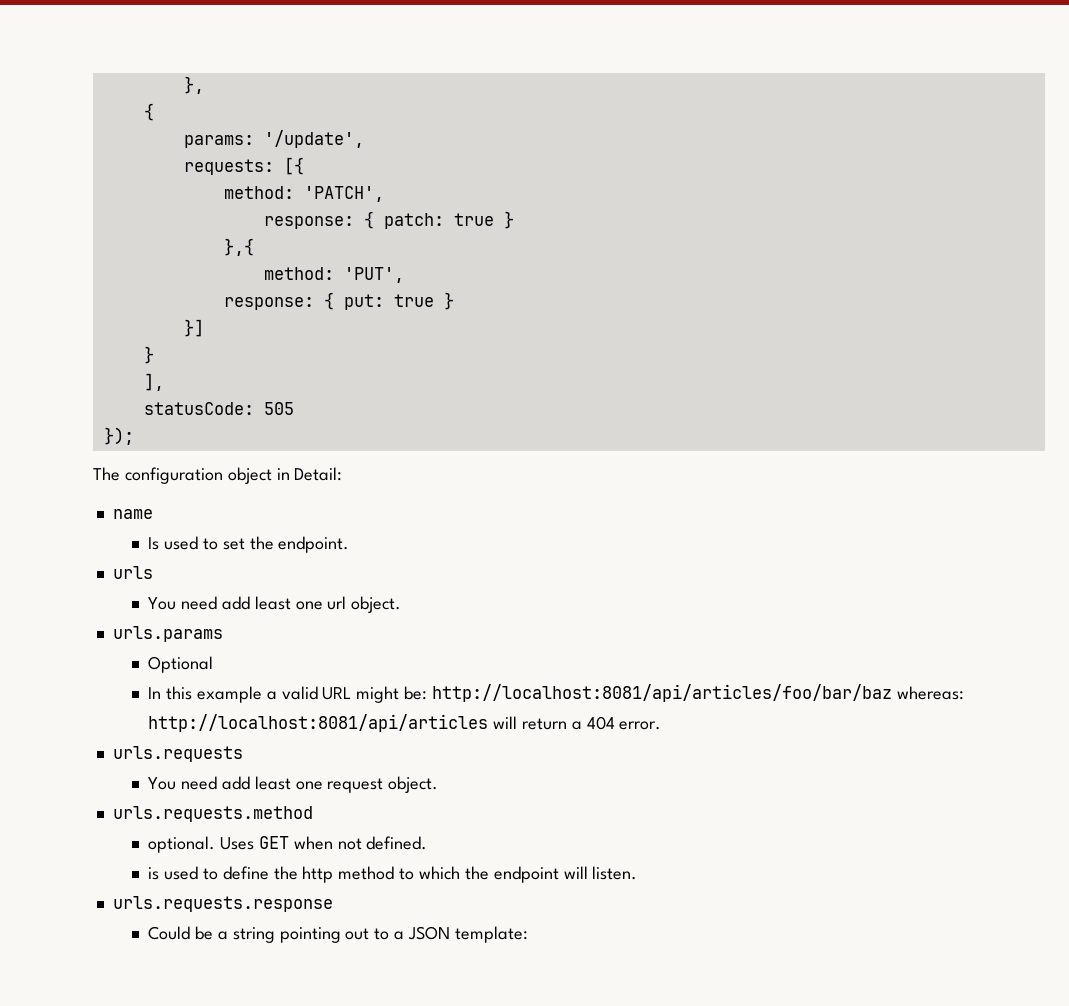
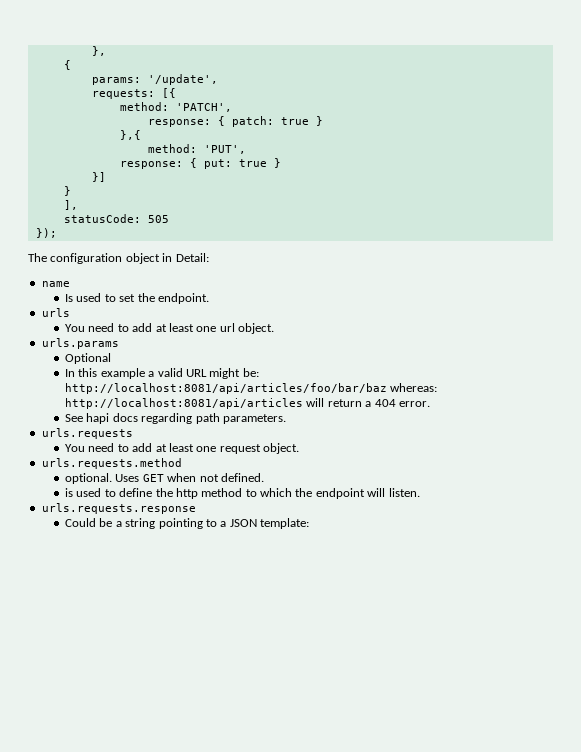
- You need add least one url object.
+ You need to add at least one url object.
+ See hapi docs regarding path parameters.
- You need add least one request object.
+ You need to add at least one request object.
- Could be a string pointing out to a JSON template:
+ Could be a string pointing to a JSON template:

